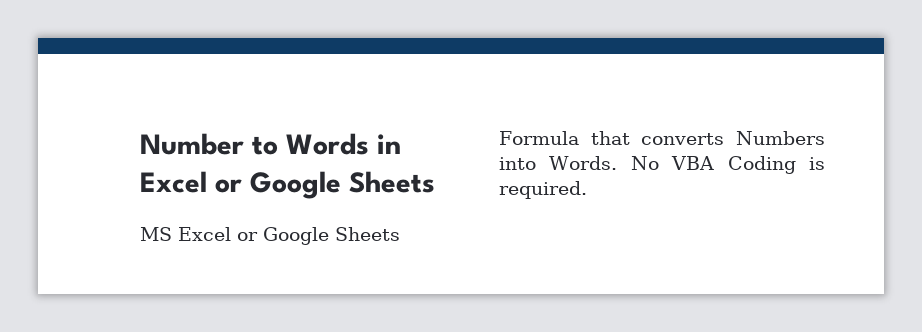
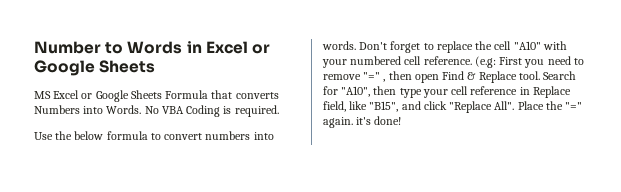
+ Use the below formula to convert numbers into words. Don't forget to replace the cell "A10" with your numbered cell reference. (e.g: First you need to remove "=" , then open Find & Replace tool. Search for "A10", then type your cell reference in Replace field, like "B15", and click "Replace All". Place the "=" again. it's done!

